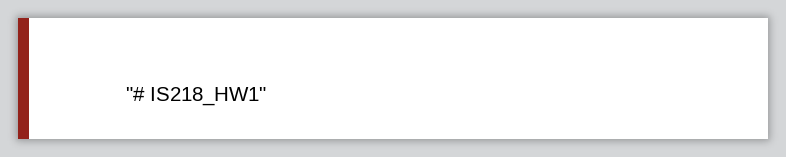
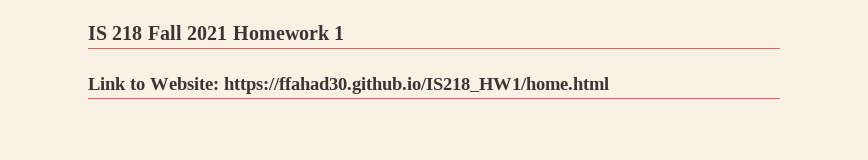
- "# IS218_HW1"
+ IS 218 Fall 2021 Homework 1
+ Link to Website: https://ffahad30.github.io/IS218_HW1/home.html

